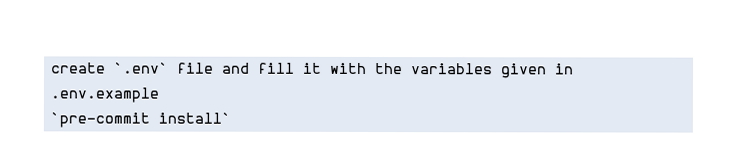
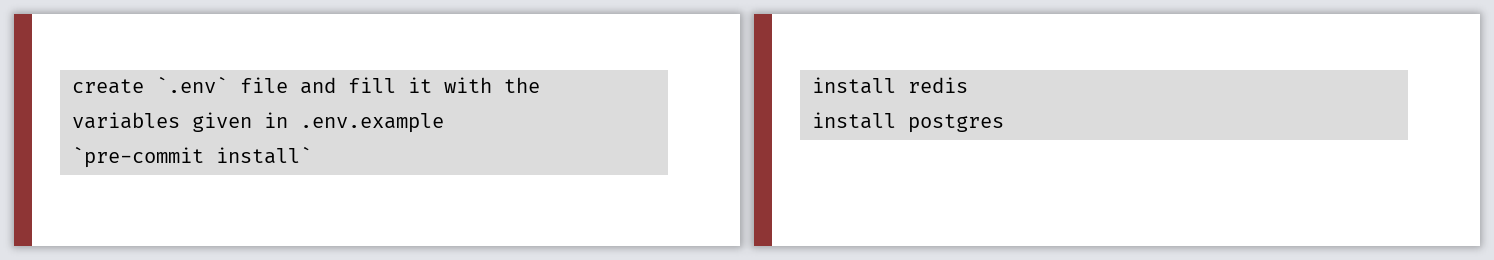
+ install redis
+ install postgres

